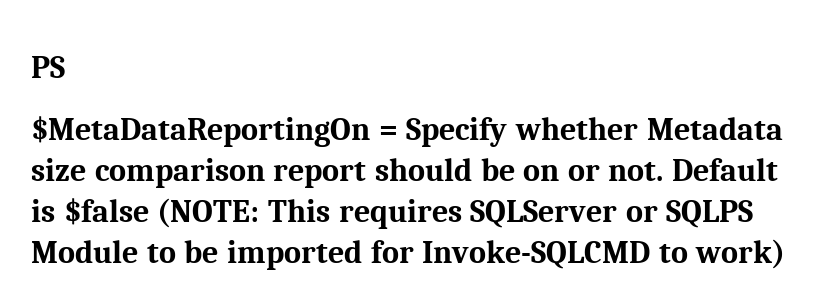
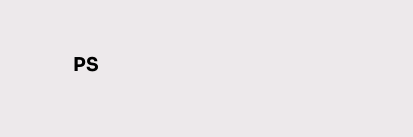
- $MetaDataReportingOn = Specify whether Metadata size comparison report should be on or not. Default is $false (NOTE: This requires SQLServer or SQLPS Module to be imported for Invoke-SQLCMD to work)

